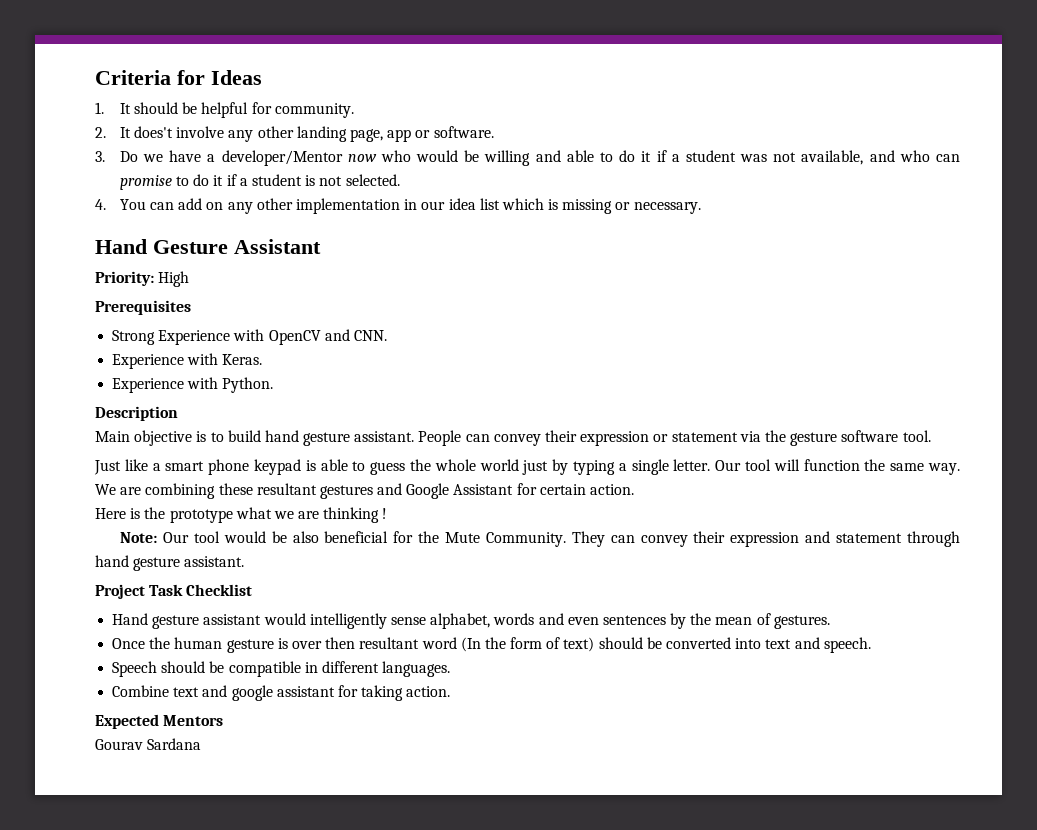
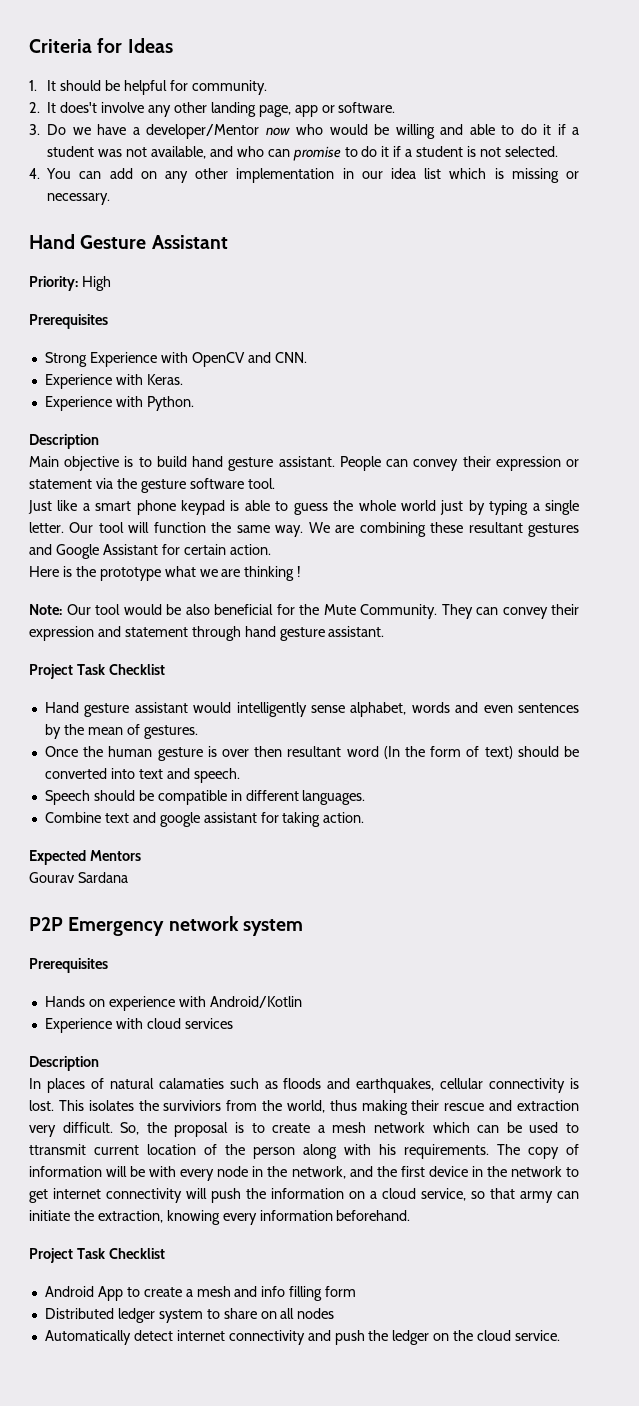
+ P2P Emergency network system
+ Prerequisites
+ Hands on experience with Android/Kotlin
+ Experience with cloud services
+ Description
+ In places of natural calamaties such as floods and earthquakes, cellular connectivity is lost. This isolates the surviviors from the world, thus making their rescue and extraction very difficult. So, the proposal is to create a mesh network which can be used to ttransmit current location of the person along with his requirements. The copy of information will be with every node in the network, and the first device in the network to get internet connectivity will push the information on a cloud service, so that army can initiate the extraction, knowing every information beforehand.
+ Project Task Checklist
+ Android App to create a mesh and info filling form
+ Distributed ledger system to share on all nodes
+ Automatically detect internet connectivity and push the ledger on the cloud service.

